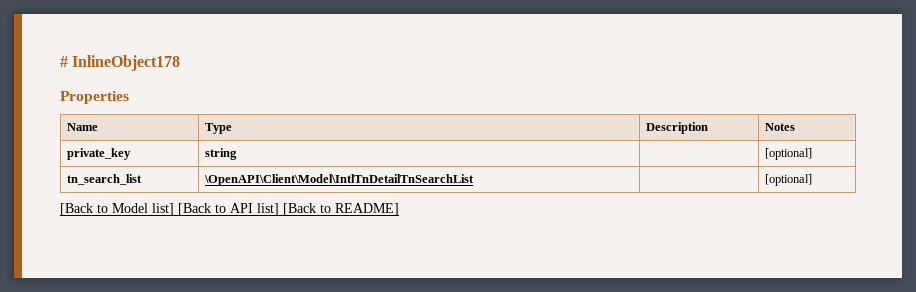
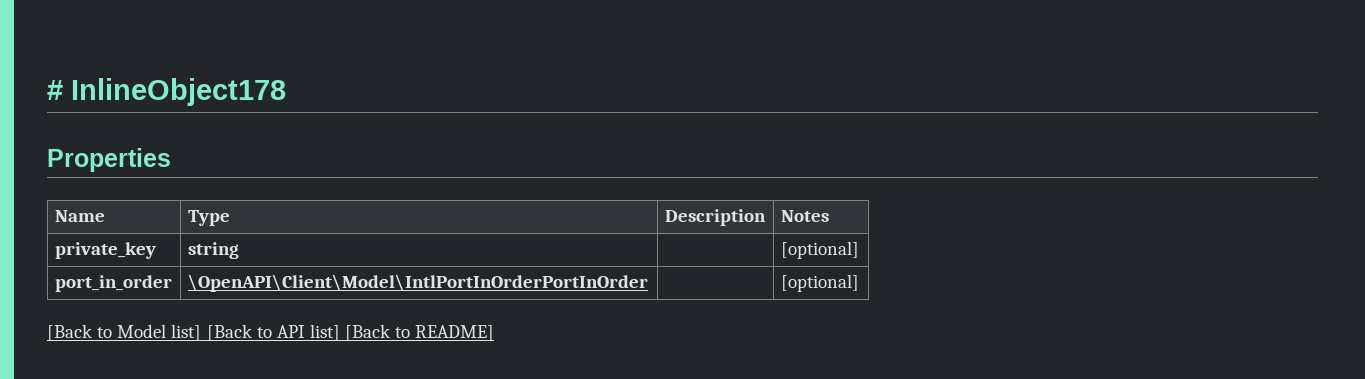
- tn_search_list | \OpenAPI\Client\Model\IntlTnDetailTnSearchList | | [optional]
+ port_in_order | \OpenAPI\Client\Model\IntlPortInOrderPortInOrder | | [optional]

